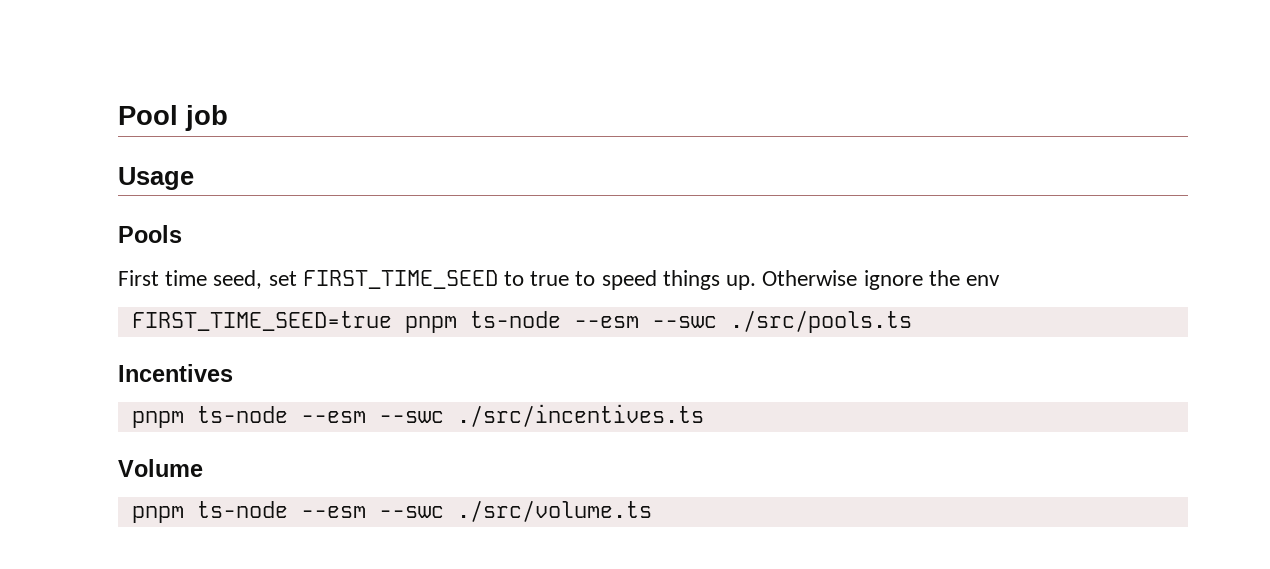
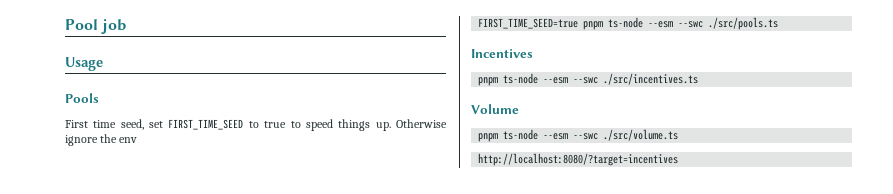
+ http://localhost:8080/?target=incentives

